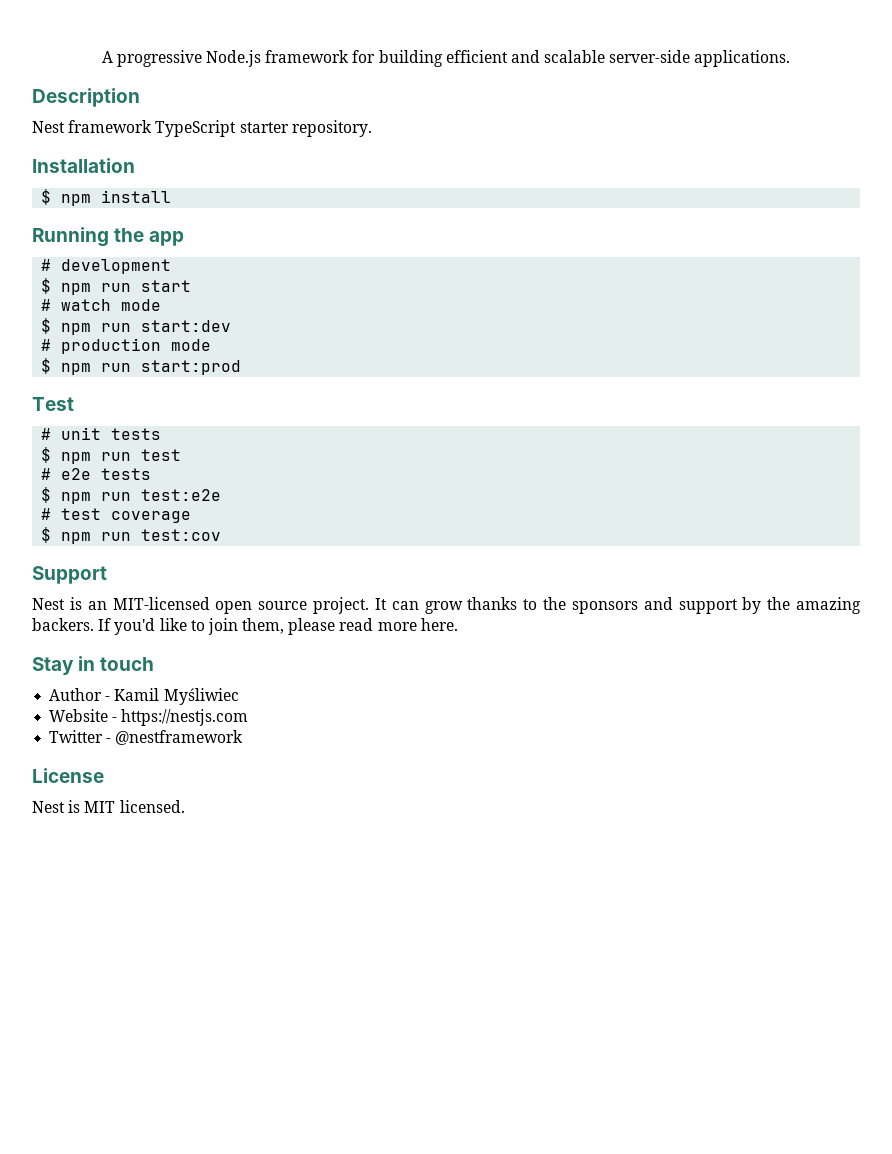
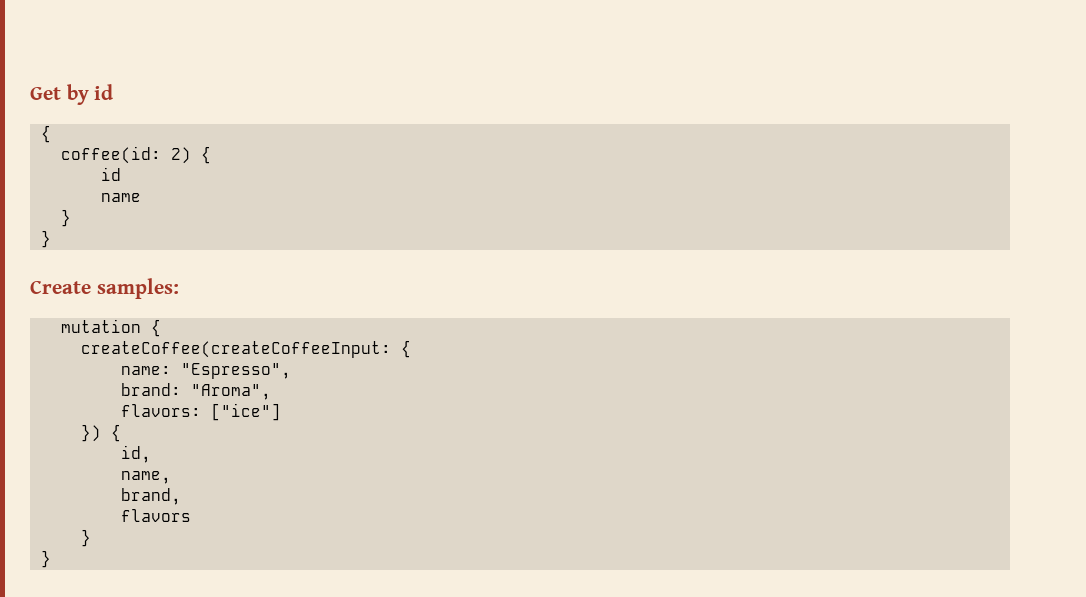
- A progressive Node.js framework for building efficient and scalable server-side applications.
- Description
- Nest framework TypeScript starter repository.
- Installation
- $ npm install
- Running the app
- # development
- $ npm run start
- # watch mode
- $ npm run start:dev
- # production mode
- $ npm run start:prod
- Test
- # unit tests
- $ npm run test
- # e2e tests
- $ npm run test:e2e
- # test coverage
- $ npm run test:cov
- Support
- Nest is an MIT-licensed open source project. It can grow thanks to the sponsors and support by the amazing backers. If you'd like to join them, please read more here.
- Stay in touch
- Author - Kamil Myśliwiec
- Website - https://nestjs.com
- Twitter - @nestframework
- License
- Nest is MIT licensed.
+ Get by id
+ {
+ coffee(id: 2) {
+ id
+ name
+ }
+ }
+ Create samples:
+ mutation {
+ createCoffee(createCoffeeInput: {
+ name: "Espresso",
+ brand: "Aroma",
+ flavors: ["ice"]
+ }) {
+ id,
+ name,
+ brand,
+ flavors
+ }
+ }

